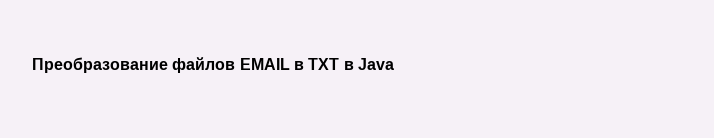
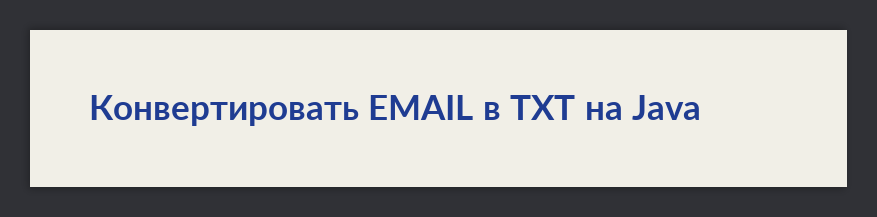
- Преобразование файлов EMAIL в TXT в Java
+ Конвертировать EMAIL в TXT на Java

